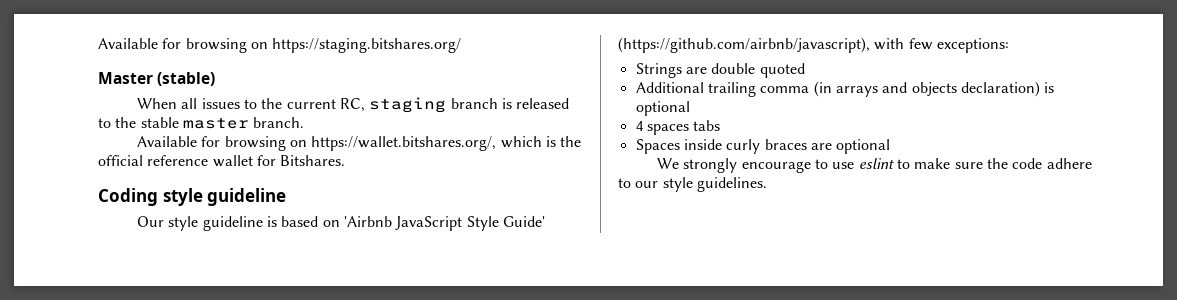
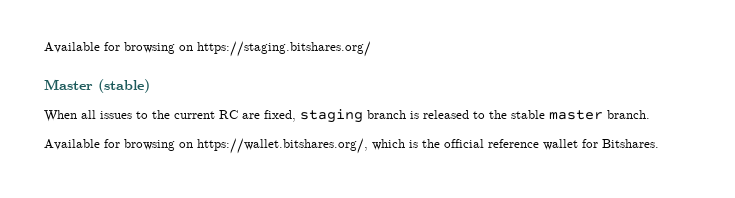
- When all issues to the current RC, staging branch is released to the stable master branch.
+ When all issues to the current RC are fixed, staging branch is released to the stable master branch.
- Coding style guideline
- Our style guideline is based on 'Airbnb JavaScript Style Guide' (https://github.com/airbnb/javascript), with few exceptions:
- Strings are double quoted
- Additional trailing comma (in arrays and objects declaration) is optional
- 4 spaces tabs
- Spaces inside curly braces are optional
- We strongly encourage to use eslint to make sure the code adhere to our style guidelines.

